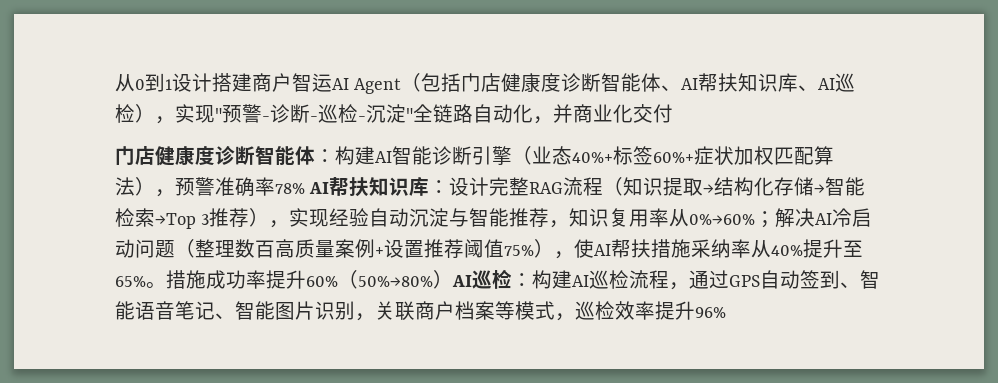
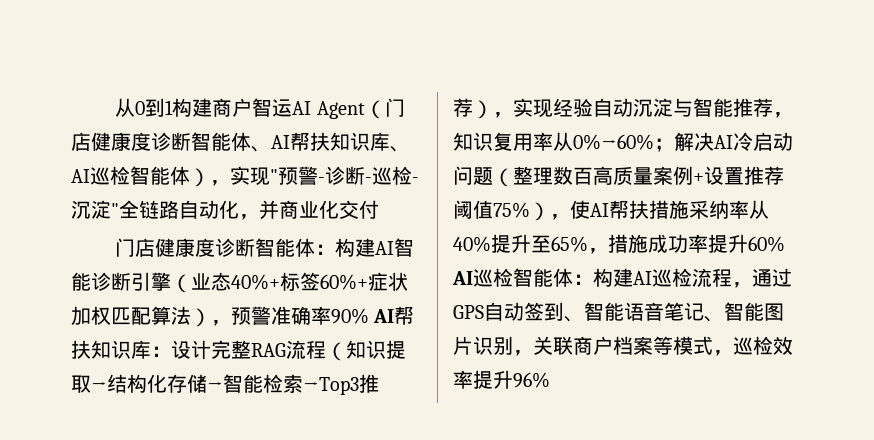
- 从0到1设计搭建商户智运AI Agent（包括门店健康度诊断智能体、AI帮扶知识库、AI巡检），实现"预警-诊断-巡检-沉淀"全链路自动化，并商业化交付
+ 从0到1构建商户智运AI Agent（门店健康度诊断智能体、AI帮扶知识库、AI巡检智能体），实现"预警-诊断-巡检-沉淀"全链路自动化，并商业化交付
- 构建AI智能诊断引擎（业态40%+标签60%+症状加权匹配算法），预警准确率78% AI帮扶知识库：
+ 构建AI智能诊断引擎（业态40%+标签60%+症状加权匹配算法），预警准确率90% AI帮扶知识库：
- 设计完整RAG流程（知识提取→结构化存储→智能检索→Top 3推荐），实现经验自动沉淀与智能推荐，知识复用率从0%→60%；
+ 设计完整RAG流程（知识提取→结构化存储→智能检索→Top3推荐），实现经验自动沉淀与智能推荐，知识复用率从0%→60%；
- 解决AI冷启动问题（整理数百高质量案例+设置推荐阈值75%），使AI帮扶措施采纳率从40%提升至65%。措施成功率提升60%（50%→80%）AI巡检：
+ 解决AI冷启动问题（整理数百高质量案例+设置推荐阈值75%），使AI帮扶措施采纳率从40%提升至65%，措施成功率提升60% AI巡检智能体：

